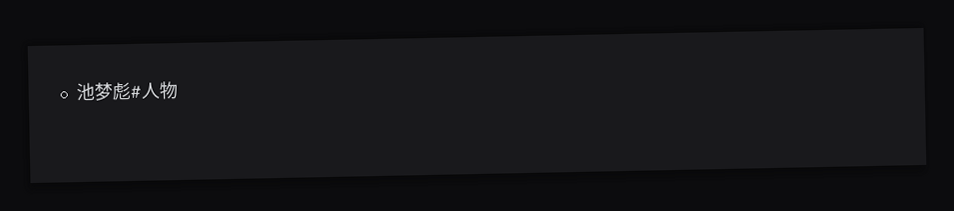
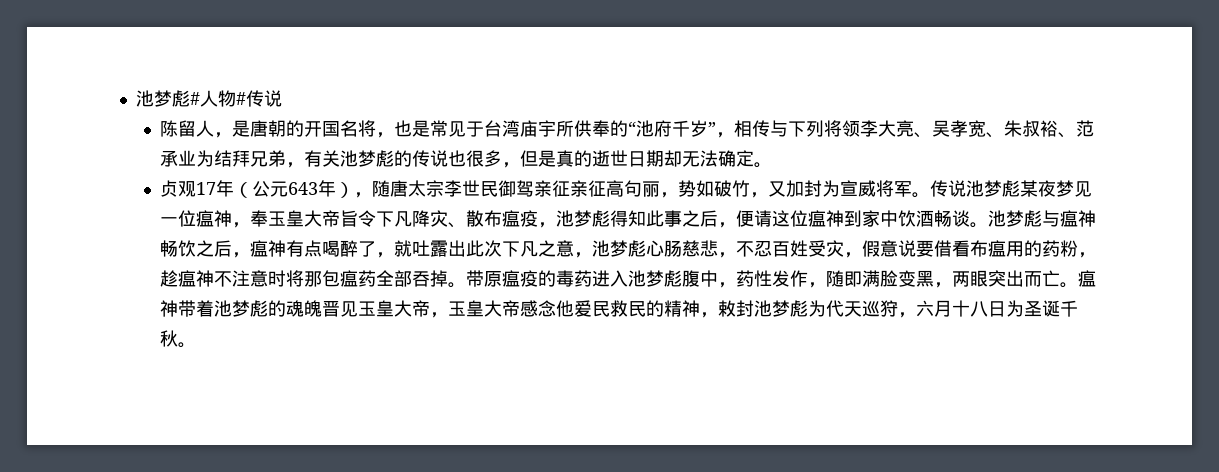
- 池梦彪#人物
+ 池梦彪#人物#传说
+ 陈留人，是唐朝的开国名将，也是常见于台湾庙宇所供奉的“池府千岁”，相传与下列将领李大亮、吴孝宽、朱叔裕、范承业为结拜兄弟，有关池梦彪的传说也很多，但是真的逝世日期却无法确定。
+ 贞观17年（公元643年），随唐太宗李世民御驾亲征亲征高句丽，势如破竹，又加封为宣威将军。传说池梦彪某夜梦见一位瘟神，奉玉皇大帝旨令下凡降灾、散布瘟疫，池梦彪得知此事之后，便请这位瘟神到家中饮酒畅谈。池梦彪与瘟神畅饮之后，瘟神有点喝醉了，就吐露出此次下凡之意，池梦彪心肠慈悲，不忍百姓受灾，假意说要借看布瘟用的药粉，趁瘟神不注意时将那包瘟药全部吞掉。带原瘟疫的毒药进入池梦彪腹中，药性发作，随即满脸变黑，两眼突出而亡。瘟神带着池梦彪的魂魄晋见玉皇大帝，玉皇大帝感念他爱民救民的精神，敕封池梦彪为代天巡狩，六月十八日为圣诞千秋。

